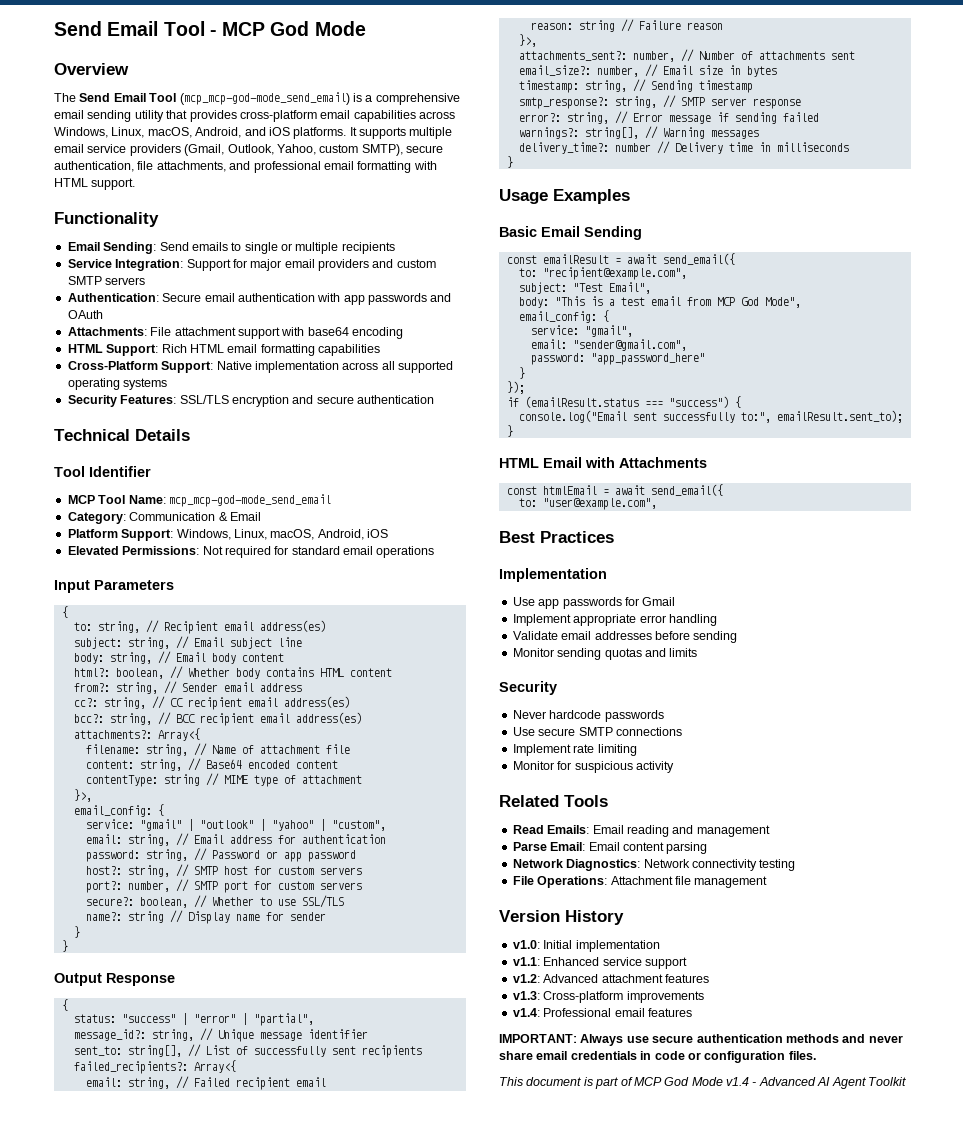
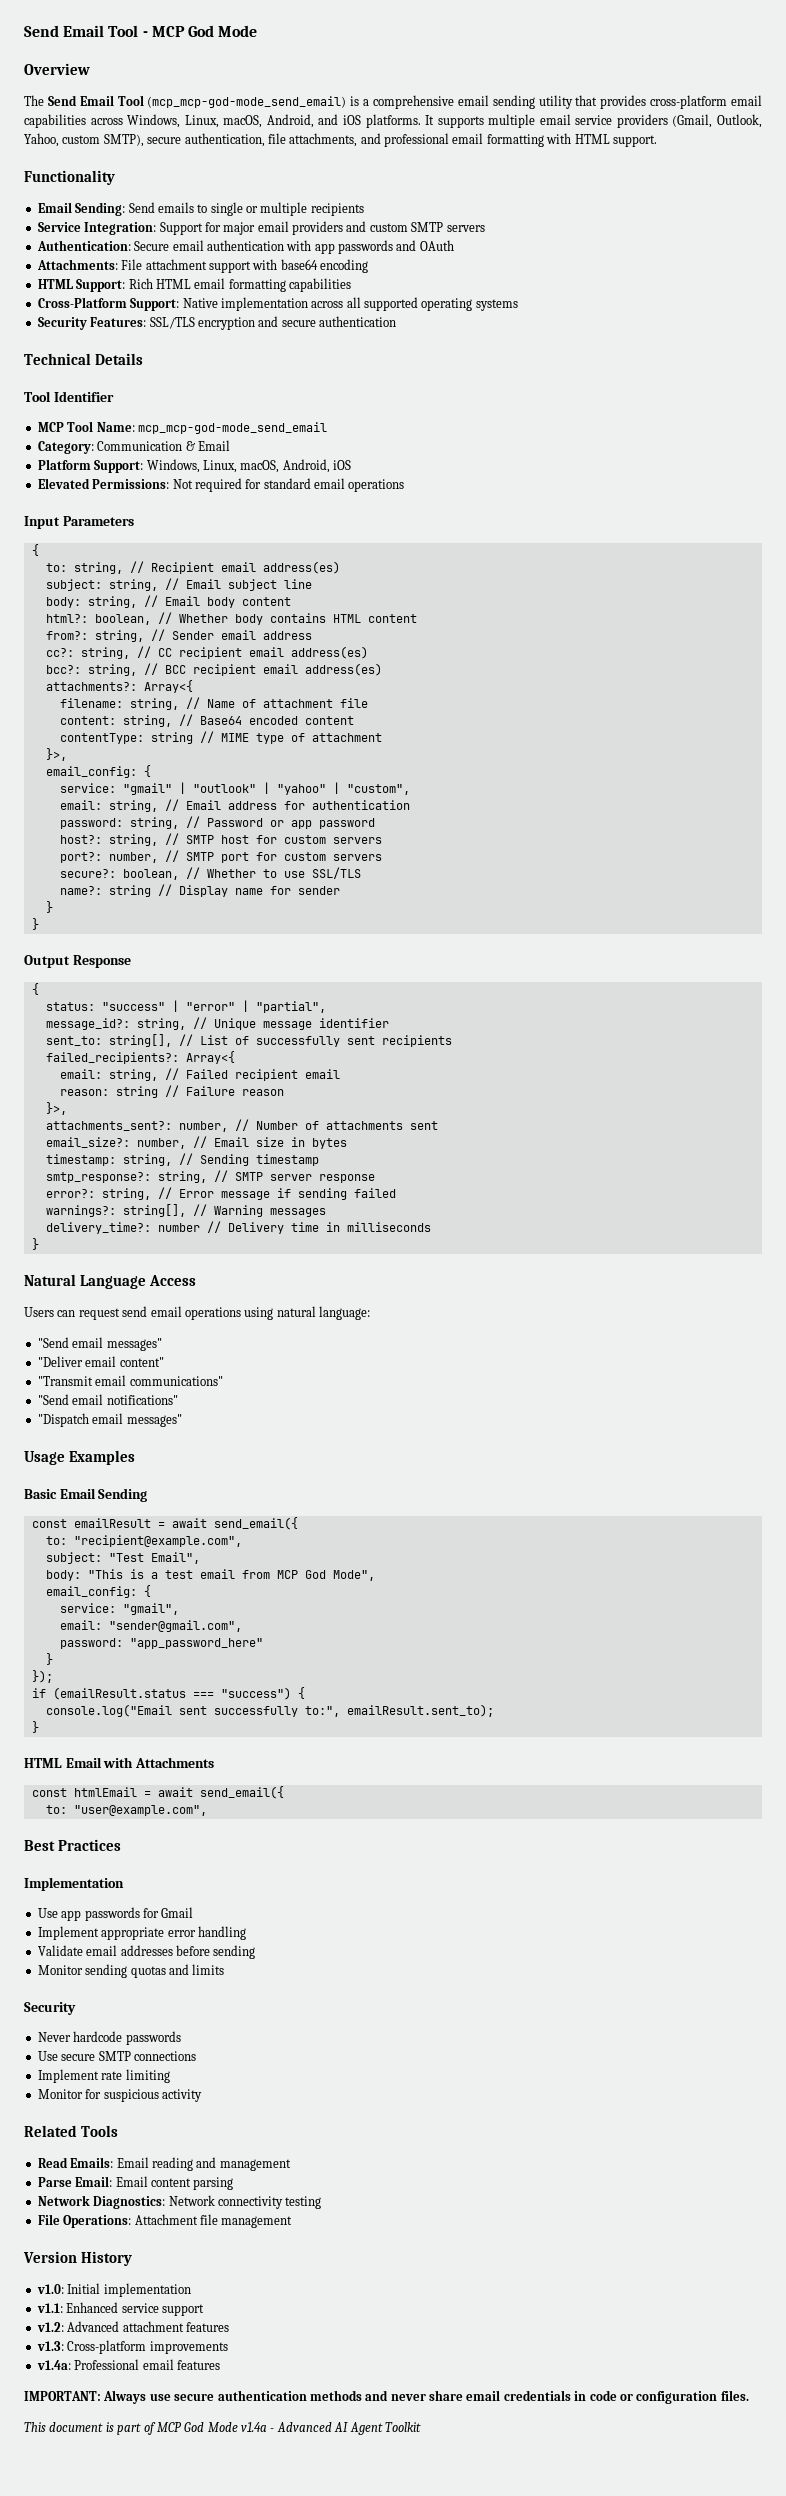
+ Natural Language Access
+ Users can request send email operations using natural language:
+ "Send email messages"
+ "Deliver email content"
+ "Transmit email communications"
+ "Send email notifications"
+ "Dispatch email messages"
- v1.4: Professional email features
+ v1.4a: Professional email features
- This document is part of MCP God Mode v1.4 - Advanced AI Agent Toolkit
+ This document is part of MCP God Mode v1.4a - Advanced AI Agent Toolkit

